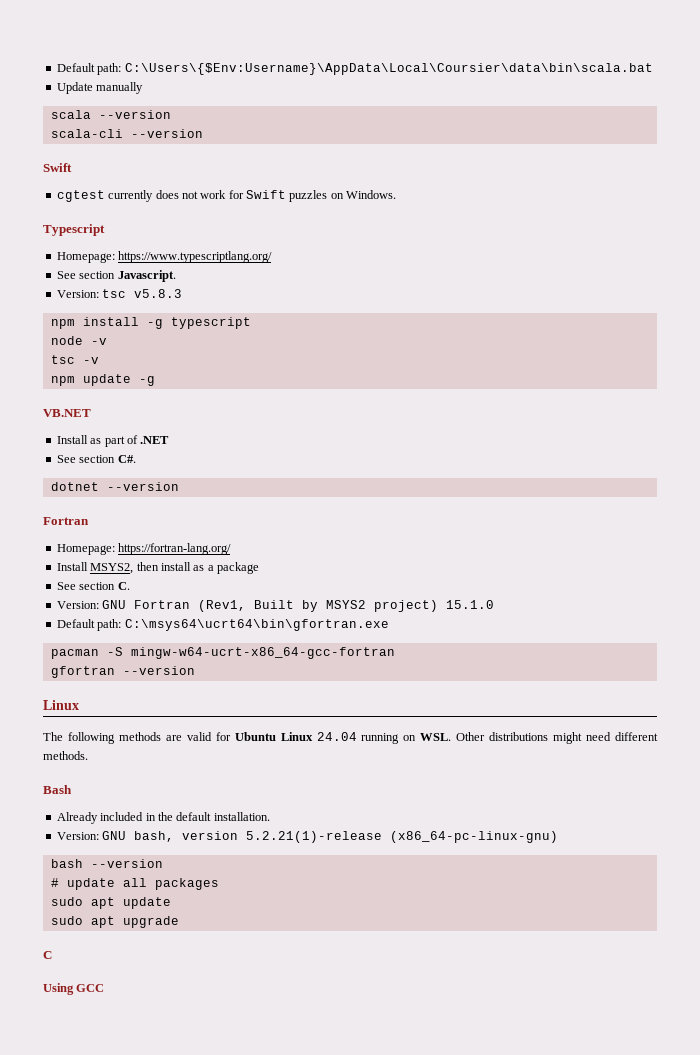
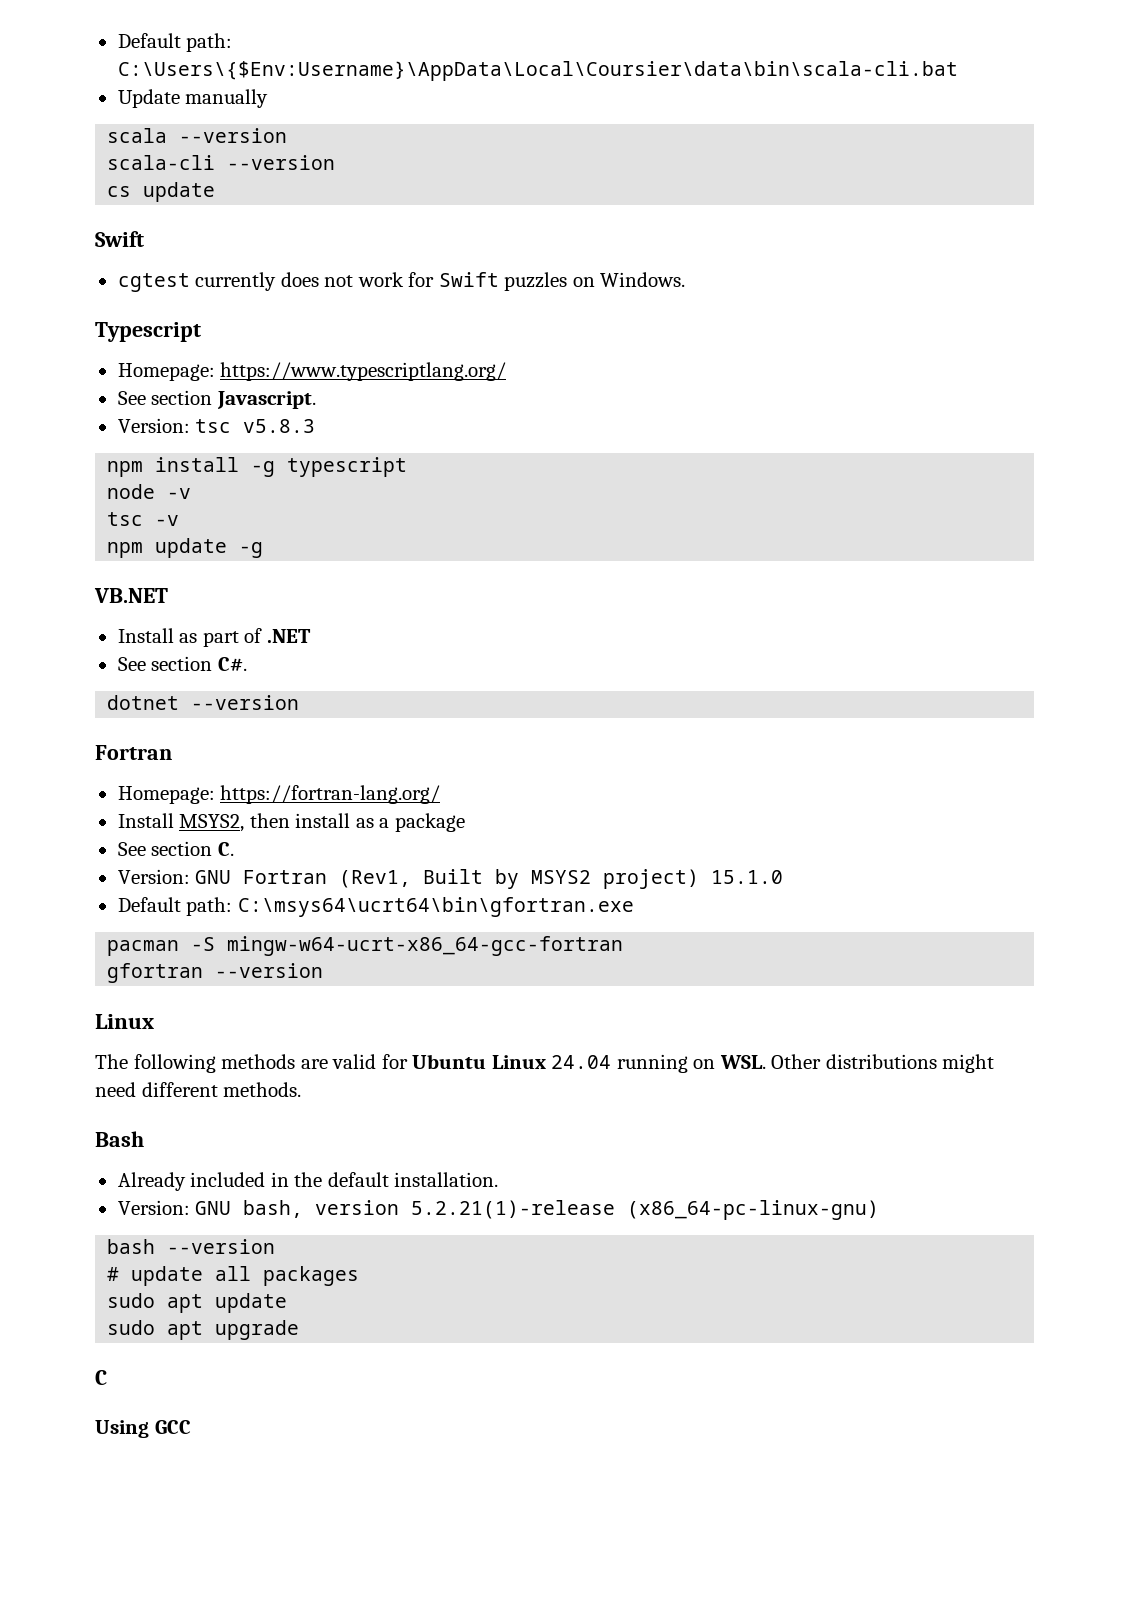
- Default path: C:\Users\{$Env:Username}\AppData\Local\Coursier\data\bin\scala.bat
+ Default path: C:\Users\{$Env:Username}\AppData\Local\Coursier\data\bin\scala-cli.bat
+ cs update

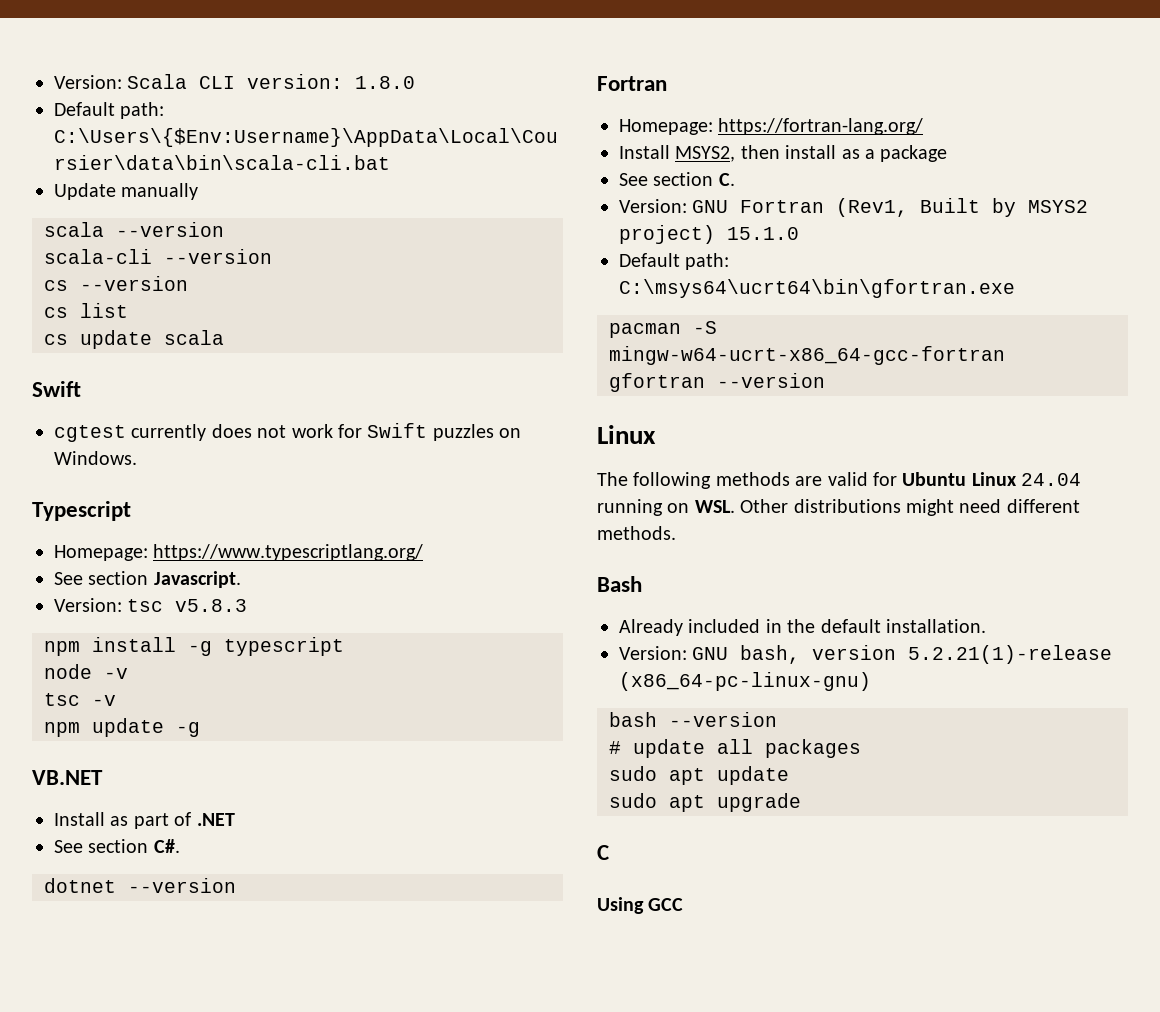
+ Version: Scala CLI version: 1.8.0
+ cs --version
+ cs list
- cs update
+ cs update scala

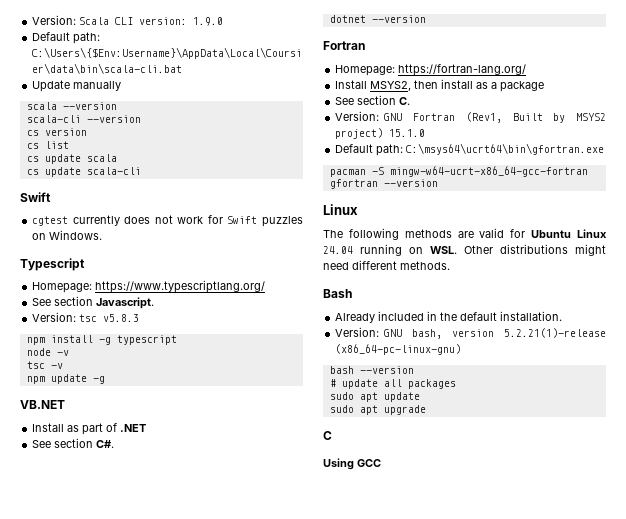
- Version: Scala CLI version: 1.8.0
+ Version: Scala CLI version: 1.9.0
- cs --version
+ cs version
+ cs update scala-cli

